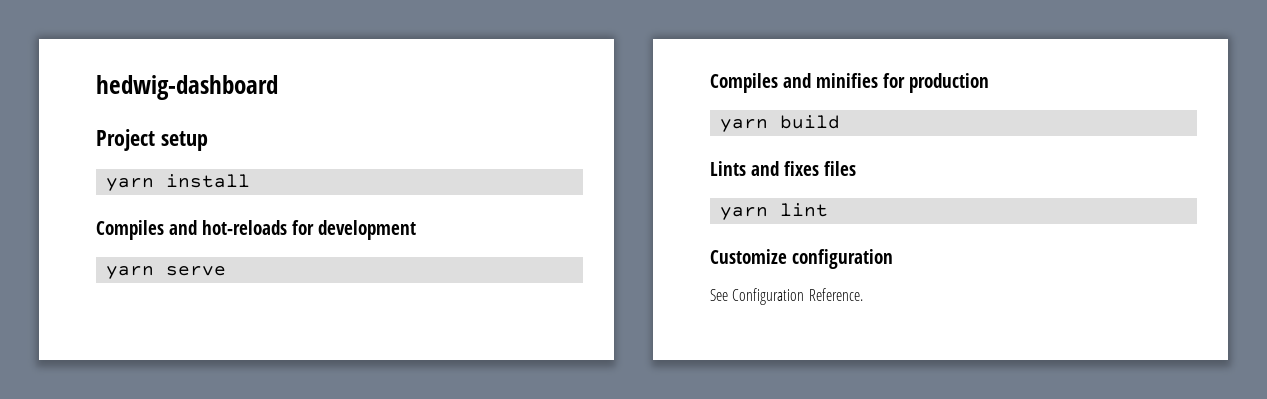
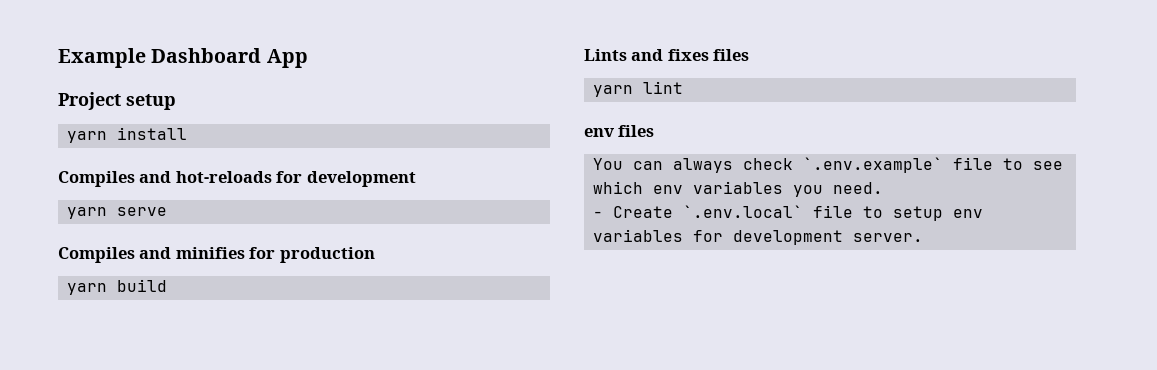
- hedwig-dashboard
+ Example Dashboard App
- Customize configuration
- See Configuration Reference.
+ env files
+ You can always check `.env.example` file to see which env variables you need.
+ - Create `.env.local` file to setup env variables for development server.

